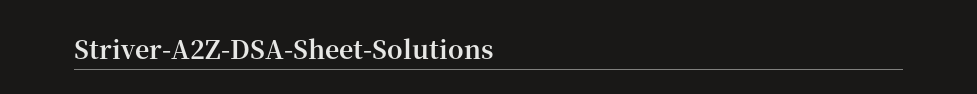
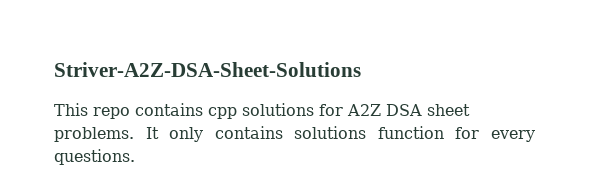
+ This repo contains cpp solutions for A2Z DSA sheet problems. It only contains solutions function for every questions.

